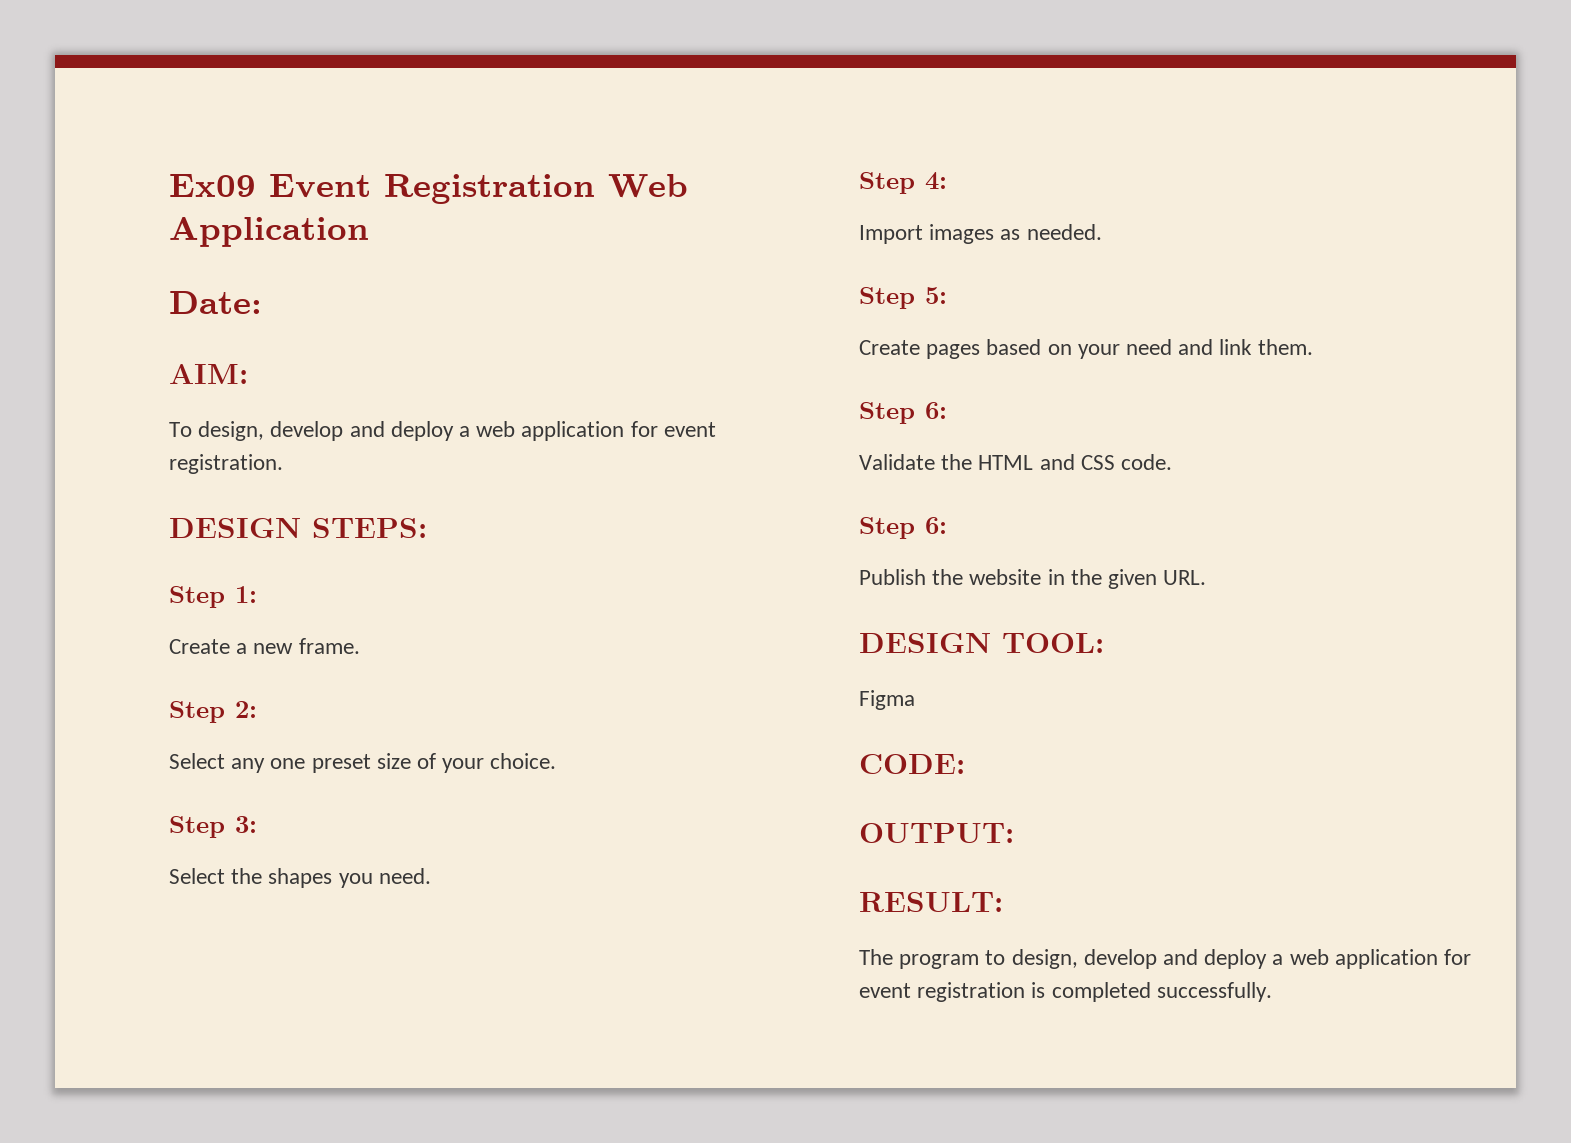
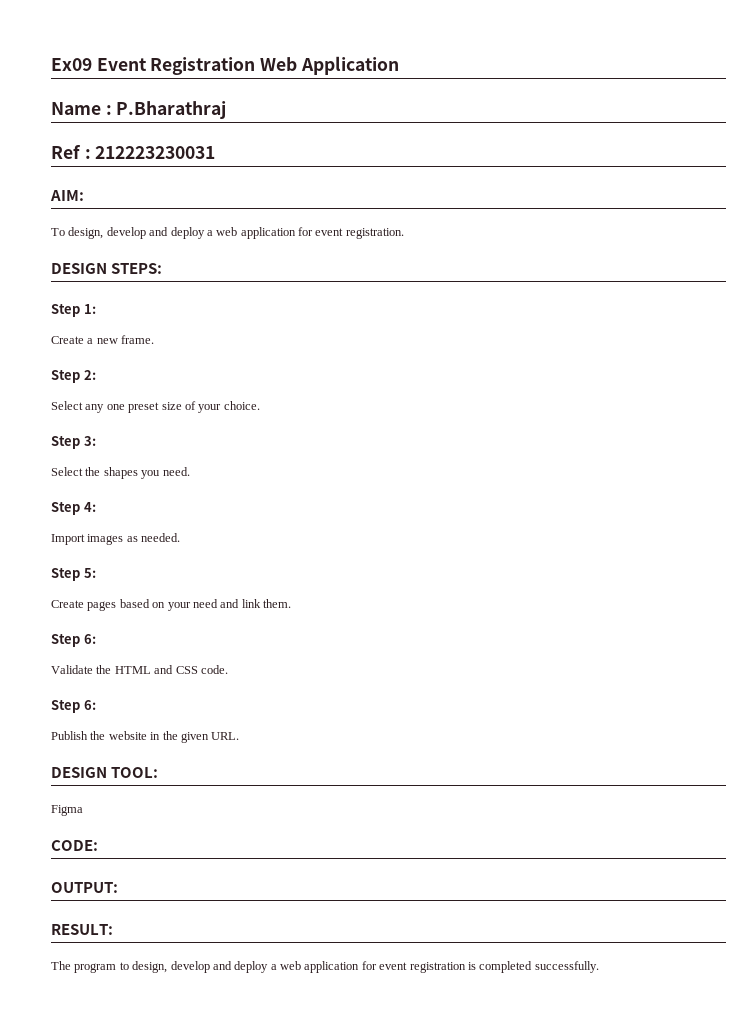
- Date:
+ Name : P.Bharathraj
+ Ref : 212223230031

